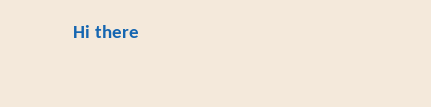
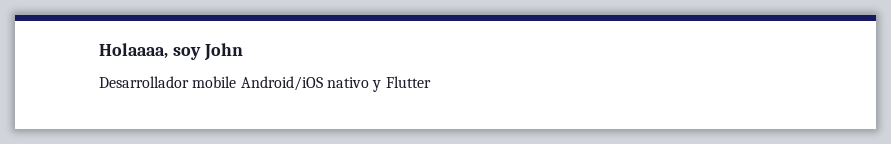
- Hi there
+ Holaaaa, soy John
+ Desarrollador mobile Android/iOS nativo y Flutter

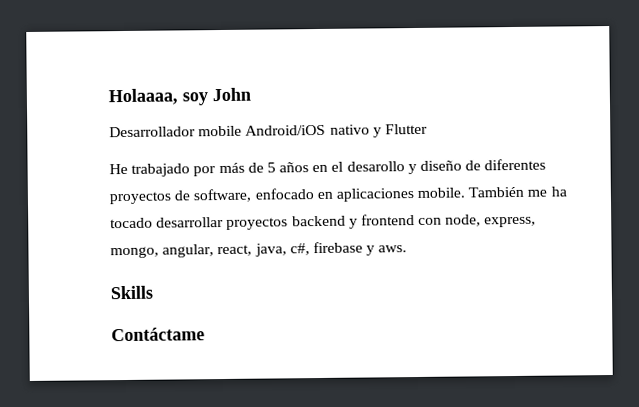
+ He trabajado por más de 5 años en el desarollo y diseño de diferentes proyectos de software, enfocado en aplicaciones mobile. También me ha tocado desarrollar proyectos backend y frontend con node, express, mongo, angular, react, java, c#, firebase y aws.
+ Skills
+ Contáctame

